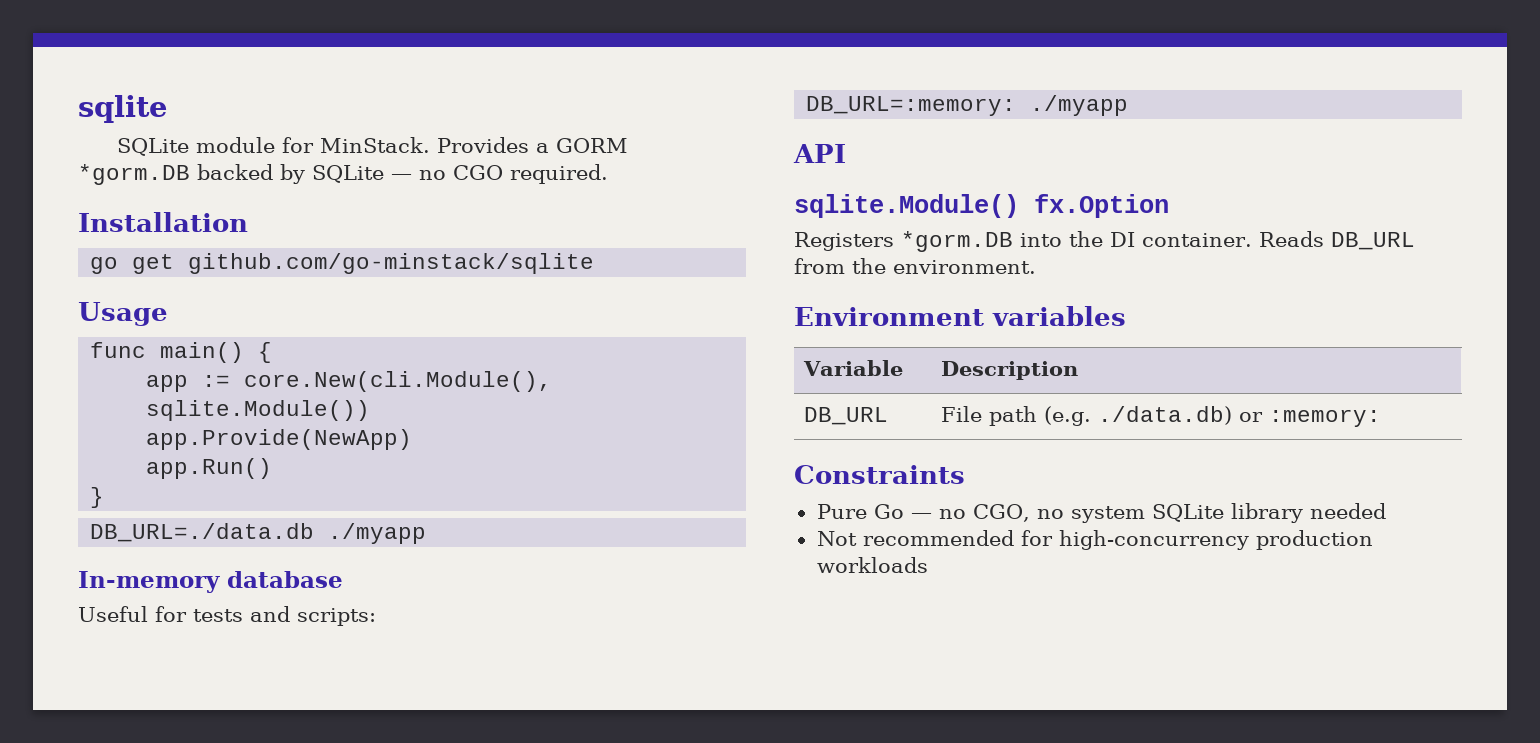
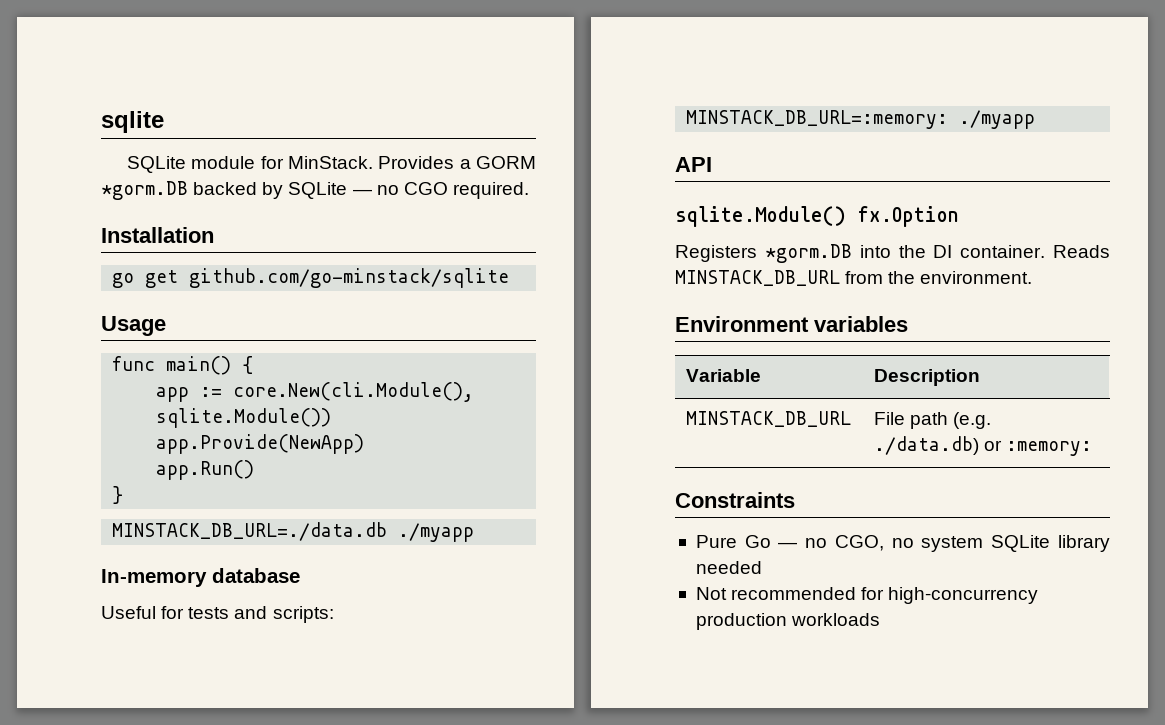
- DB_URL=./data.db ./myapp
+ MINSTACK_DB_URL=./data.db ./myapp
- DB_URL=:memory: ./myapp
+ MINSTACK_DB_URL=:memory: ./myapp
- Reads DB_URL from the environment.
+ Reads MINSTACK_DB_URL from the environment.
- DB_URL | File path (e.g. ./data.db) or :memory:
+ MINSTACK_DB_URL | File path (e.g. ./data.db) or :memory:

